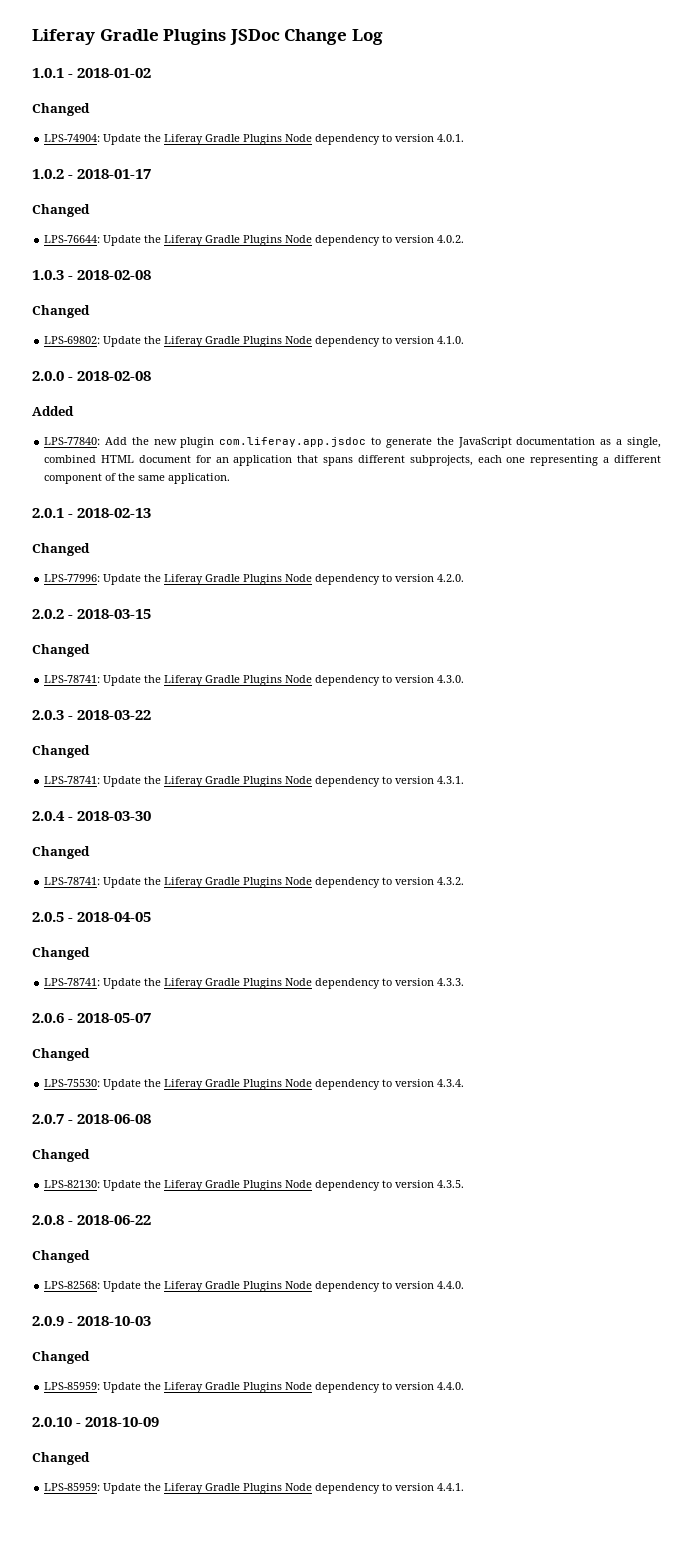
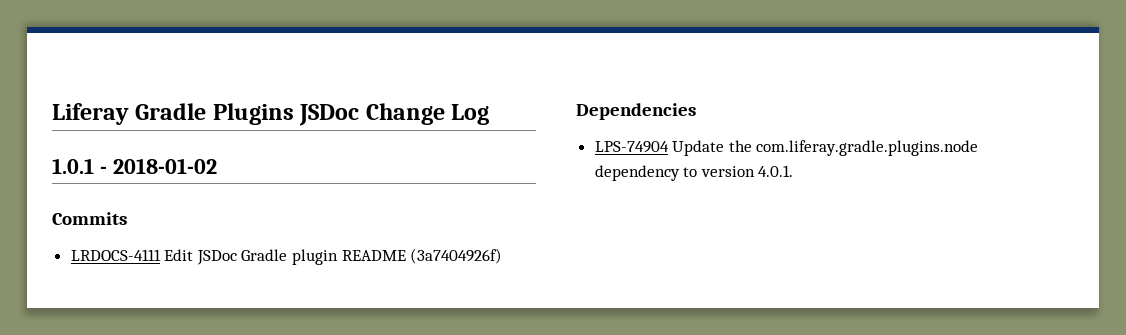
  1.0.1 - 2018-01-02
- Changed
- LPS-74904: Update the Liferay Gradle Plugins Node dependency to version 4.0.1.
- 1.0.2 - 2018-01-17
- Changed
- LPS-76644: Update the Liferay Gradle Plugins Node dependency to version 4.0.2.
- 1.0.3 - 2018-02-08
- Changed
- LPS-69802: Update the Liferay Gradle Plugins Node dependency to version 4.1.0.
- 2.0.0 - 2018-02-08
- Added
- LPS-77840: Add the new plugin com.liferay.app.jsdoc to generate the JavaScript documentation as a single, combined HTML document for an application that spans different subprojects, each one representing a different component of the same application.
- 2.0.1 - 2018-02-13
- Changed
- LPS-77996: Update the Liferay Gradle Plugins Node dependency to version 4.2.0.
- 2.0.2 - 2018-03-15
- Changed
- LPS-78741: Update the Liferay Gradle Plugins Node dependency to version 4.3.0.
- 2.0.3 - 2018-03-22
- Changed
- LPS-78741: Update the Liferay Gradle Plugins Node dependency to version 4.3.1.
- 2.0.4 - 2018-03-30
- Changed
- LPS-78741: Update the Liferay Gradle Plugins Node dependency to version 4.3.2.
- 2.0.5 - 2018-04-05
- Changed
- LPS-78741: Update the Liferay Gradle Plugins Node dependency to version 4.3.3.
- 2.0.6 - 2018-05-07
- Changed
- LPS-75530: Update the Liferay Gradle Plugins Node dependency to version 4.3.4.
- 2.0.7 - 2018-06-08
- Changed
- LPS-82130: Update the Liferay Gradle Plugins Node dependency to version 4.3.5.
- 2.0.8 - 2018-06-22
- Changed
- LPS-82568: Update the Liferay Gradle Plugins Node dependency to version 4.4.0.
- 2.0.9 - 2018-10-03
- Changed
- LPS-85959: Update the Liferay Gradle Plugins Node dependency to version 4.4.0.
- 2.0.10 - 2018-10-09
- Changed
- LPS-85959: Update the Liferay Gradle Plugins Node dependency to version 4.4.1.
+ Commits
+ LRDOCS-4111 Edit JSDoc Gradle plugin README (3a7404926f)
+ Dependencies
+ LPS-74904 Update the com.liferay.gradle.plugins.node dependency to version 4.0.1.

